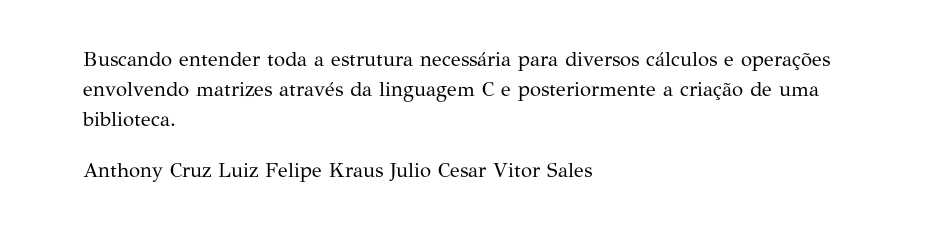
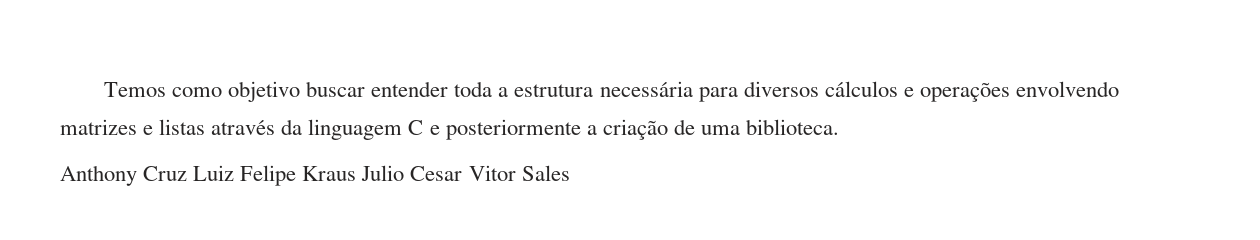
- Buscando entender toda a estrutura necessária para diversos cálculos e operações envolvendo matrizes através da linguagem C e posteriormente a criação de uma biblioteca.
+ Temos como objetivo buscar entender toda a estrutura necessária para diversos cálculos e operações envolvendo matrizes e listas através da linguagem C e posteriormente a criação de uma biblioteca.

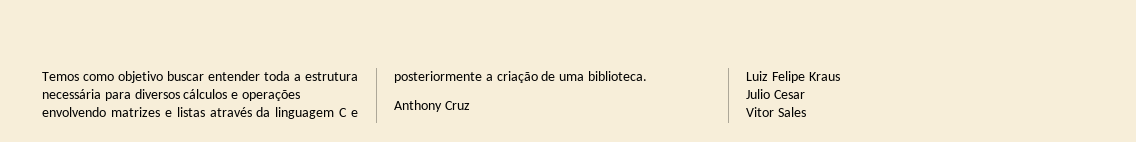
- Anthony Cruz Luiz Felipe Kraus Julio Cesar Vitor Sales
+ Anthony Cruz
+ Luiz Felipe Kraus
+ Julio Cesar
+ Vitor Sales

